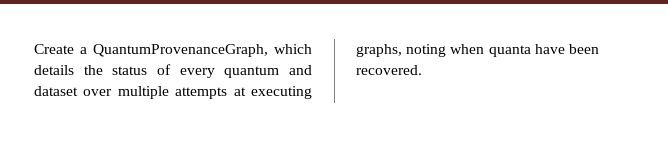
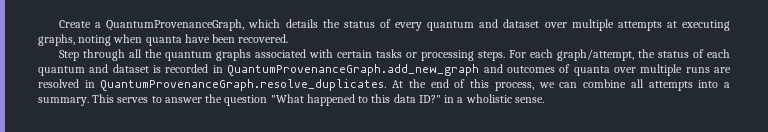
+ Step through all the quantum graphs associated with certain tasks or processing steps. For each graph/attempt, the status of each quantum and dataset is recorded in QuantumProvenanceGraph.add_new_graph and outcomes of quanta over multiple runs are resolved in QuantumProvenanceGraph.resolve_duplicates. At the end of this process, we can combine all attempts into a summary. This serves to answer the question "What happened to this data ID?" in a wholistic sense.

